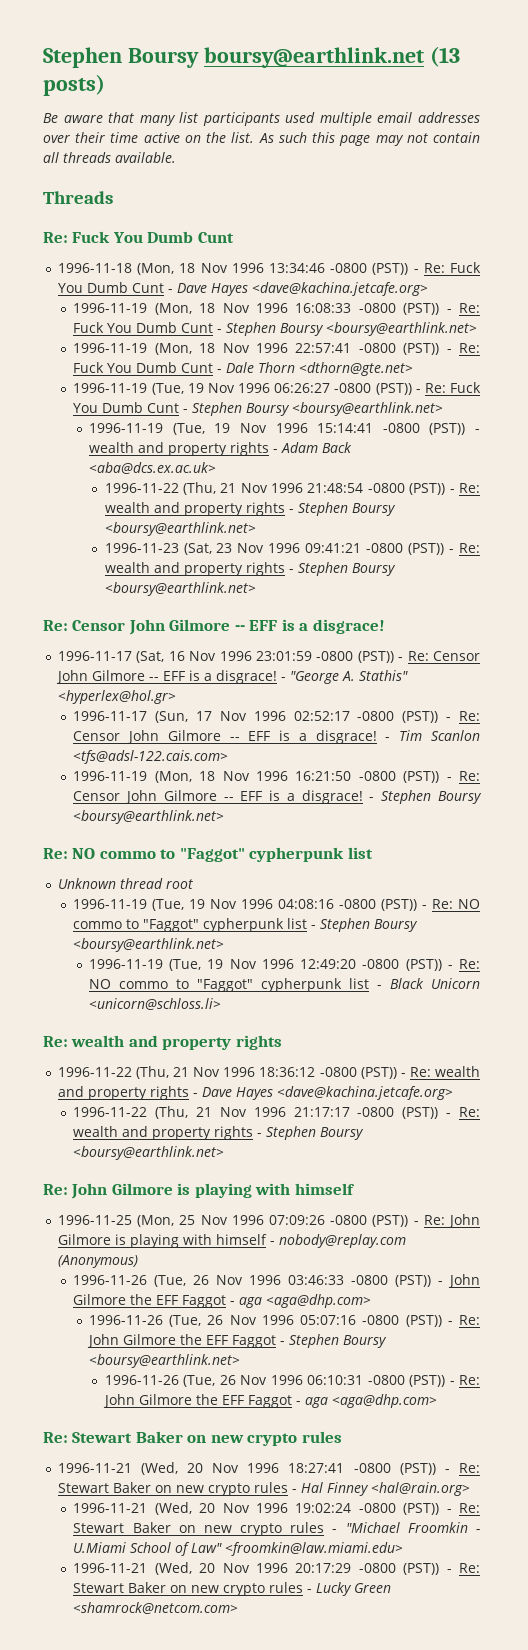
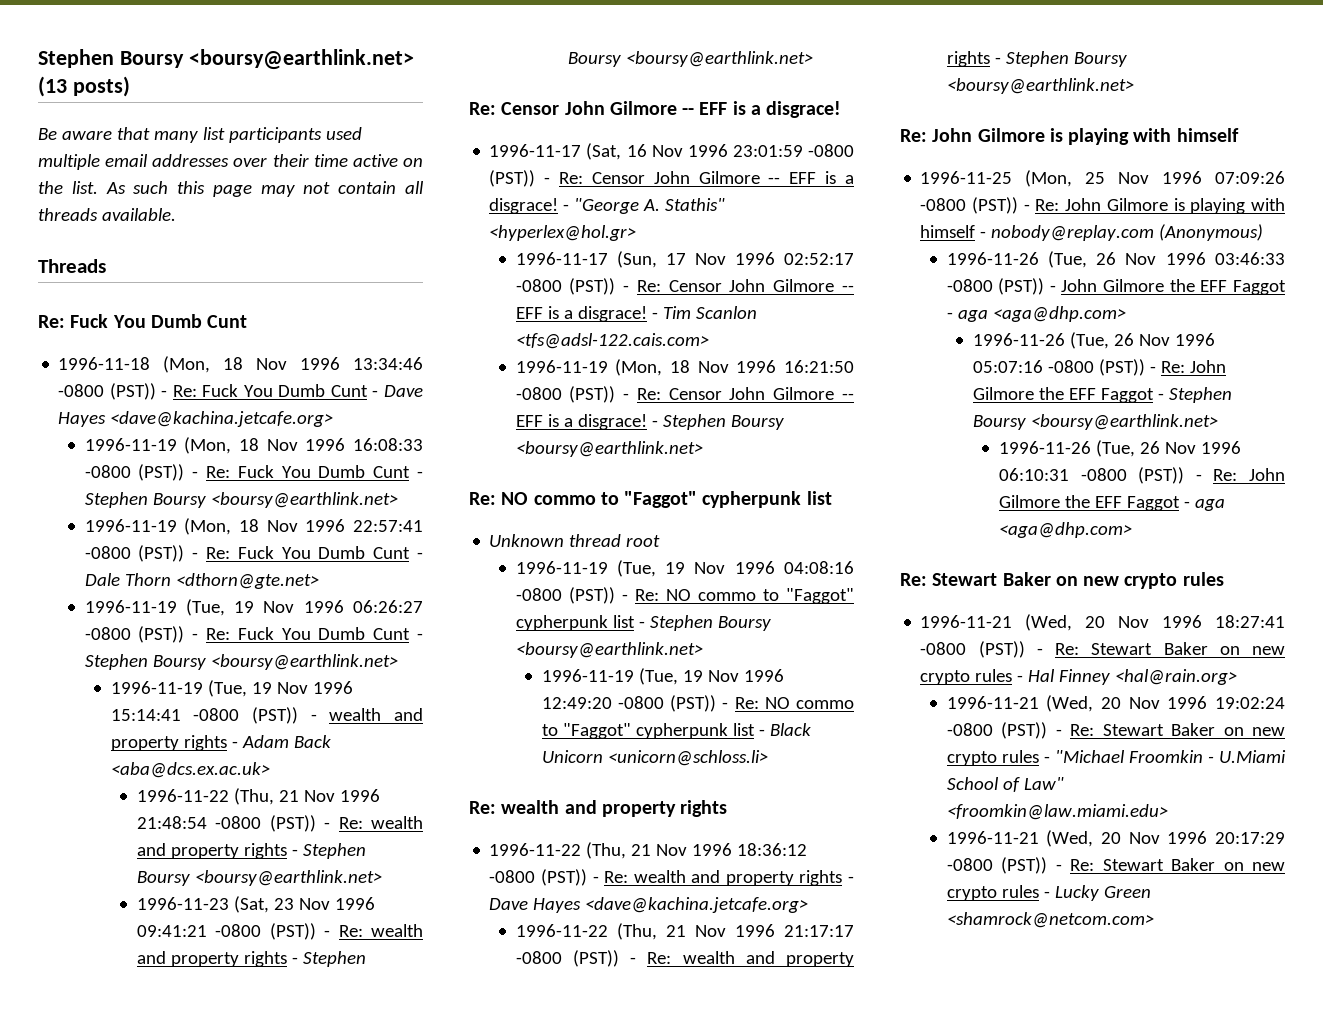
- Stephen Boursy boursy@earthlink.net (13 posts)
+ Stephen Boursy <boursy@earthlink.net> (13 posts)

